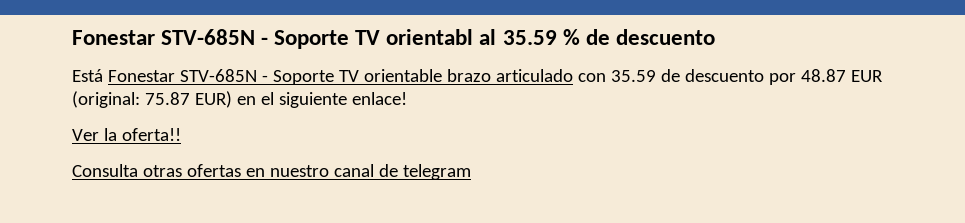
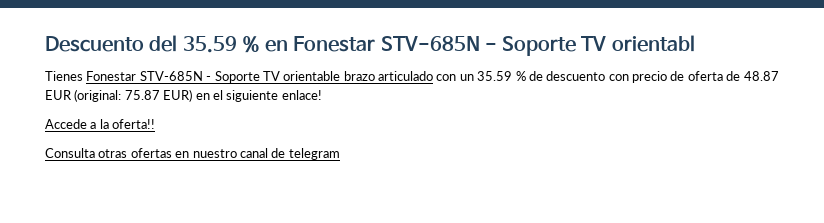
- Fonestar STV-685N - Soporte TV orientabl al 35.59 % de descuento
- Está Fonestar STV-685N - Soporte TV orientable brazo articulado con 35.59 de descuento por 48.87 EUR (original: 75.87 EUR) en el siguiente enlace!
+ Descuento del 35.59 % en Fonestar STV-685N - Soporte TV orientabl
+ Tienes Fonestar STV-685N - Soporte TV orientable brazo articulado con un 35.59 % de descuento con precio de oferta de 48.87 EUR (original: 75.87 EUR) en el siguiente enlace!
- Ver la oferta!!
+ Accede a la oferta!!

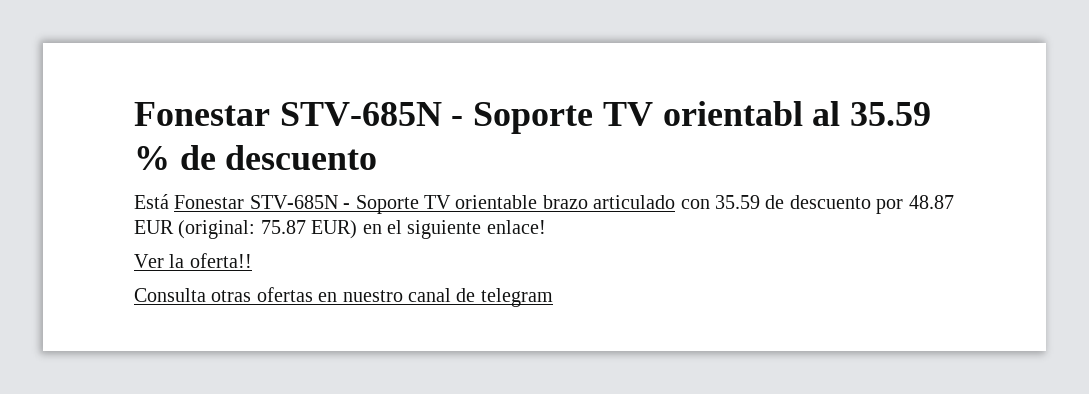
- Descuento del 35.59 % en Fonestar STV-685N - Soporte TV orientabl
- Tienes Fonestar STV-685N - Soporte TV orientable brazo articulado con un 35.59 % de descuento con precio de oferta de 48.87 EUR (original: 75.87 EUR) en el siguiente enlace!
+ Fonestar STV-685N - Soporte TV orientabl al 35.59 % de descuento
+ Está Fonestar STV-685N - Soporte TV orientable brazo articulado con 35.59 de descuento por 48.87 EUR (original: 75.87 EUR) en el siguiente enlace!
- Accede a la oferta!!
+ Ver la oferta!!

